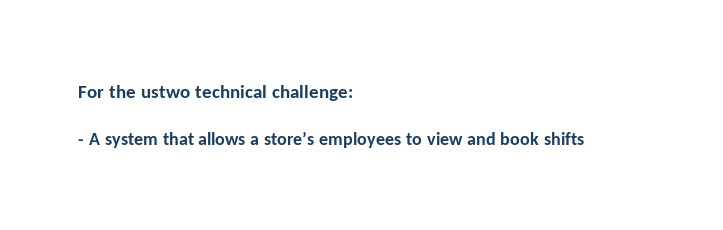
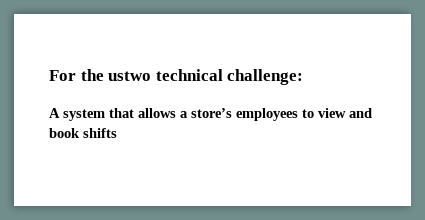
- - A system that allows a store’s employees to view and book shifts
+ A system that allows a store’s employees to view and book shifts

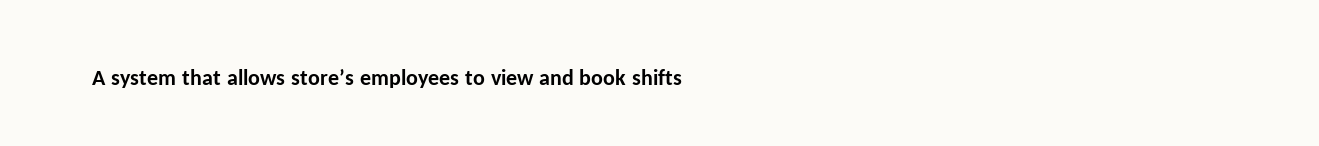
- For the ustwo technical challenge:
- A system that allows a store’s employees to view and book shifts
+ A system that allows store’s employees to view and book shifts

